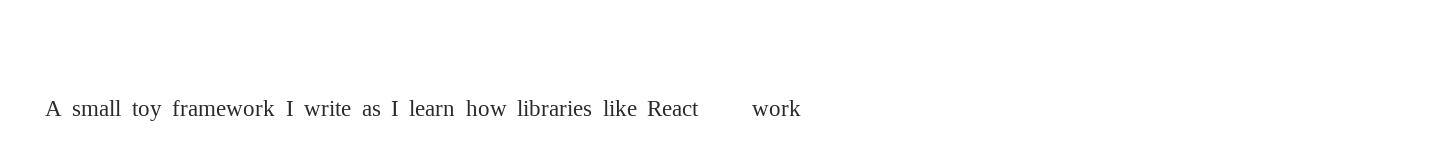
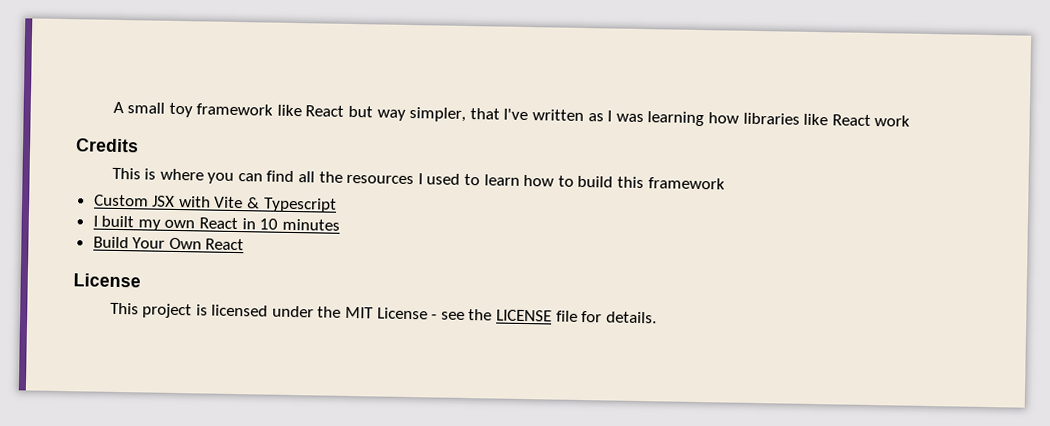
- A small toy framework I write as I learn how libraries like React work
+ A small toy framework like React but way simpler, that I've written as I was learning how libraries like React work
+ Credits
+ This is where you can find all the resources I used to learn how to build this framework
+ Custom JSX with Vite & Typescript
+ I built my own React in 10 minutes
+ Build Your Own React
+ License
+ This project is licensed under the MIT License - see the LICENSE file for details.

